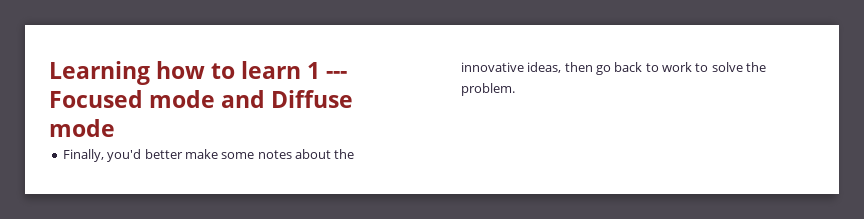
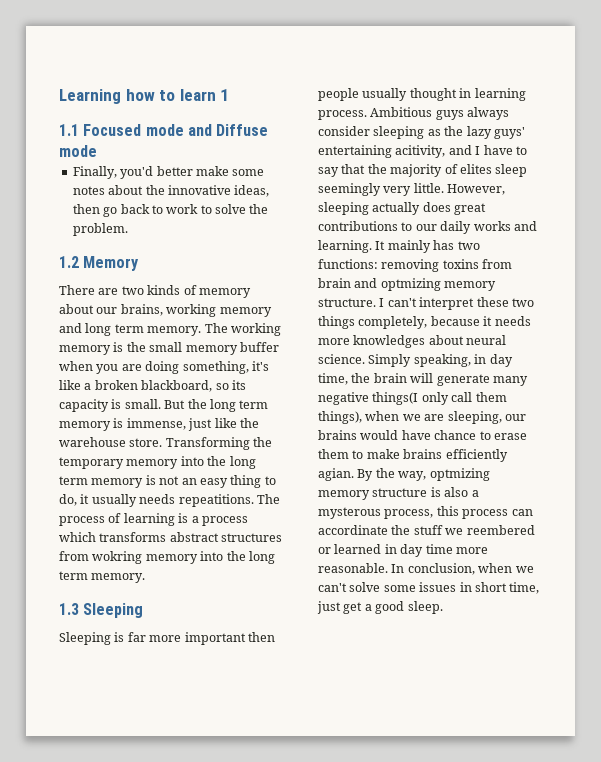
- Learning how to learn 1 --- Focused mode and Diffuse mode
+ Learning how to learn 1
+ 1.1 Focused mode and Diffuse mode
+ 1.2 Memory
+ There are two kinds of memory about our brains, working memory and long term memory. The working memory is the small memory buffer when you are doing something, it's like a broken blackboard, so its capacity is small. But the long term memory is immense, just like the warehouse store. Transforming the temporary memory into the long term memory is not an easy thing to do, it usually needs repeatitions. The process of learning is a process which transforms abstract structures from wokring memory into the long term memory.
+ 1.3 Sleeping
+ Sleeping is far more important then people usually thought in learning process. Ambitious guys always consider sleeping as the lazy guys' entertaining acitivity, and I have to say that the majority of elites sleep seemingly very little. However, sleeping actually does great contributions to our daily works and learning. It mainly has two functions: removing toxins from brain and optmizing memory structure. I can't interpret these two things completely, because it needs more knowledges about neural science. Simply speaking, in day time, the brain will generate many negative things(I only call them things), when we are sleeping, our brains would have chance to erase them to make brains efficiently agian. By the way, optmizing memory structure is also a mysterous process, this process can accordinate the stuff we reembered or learned in day time more reasonable. In conclusion, when we can't solve some issues in short time, just get a good sleep.

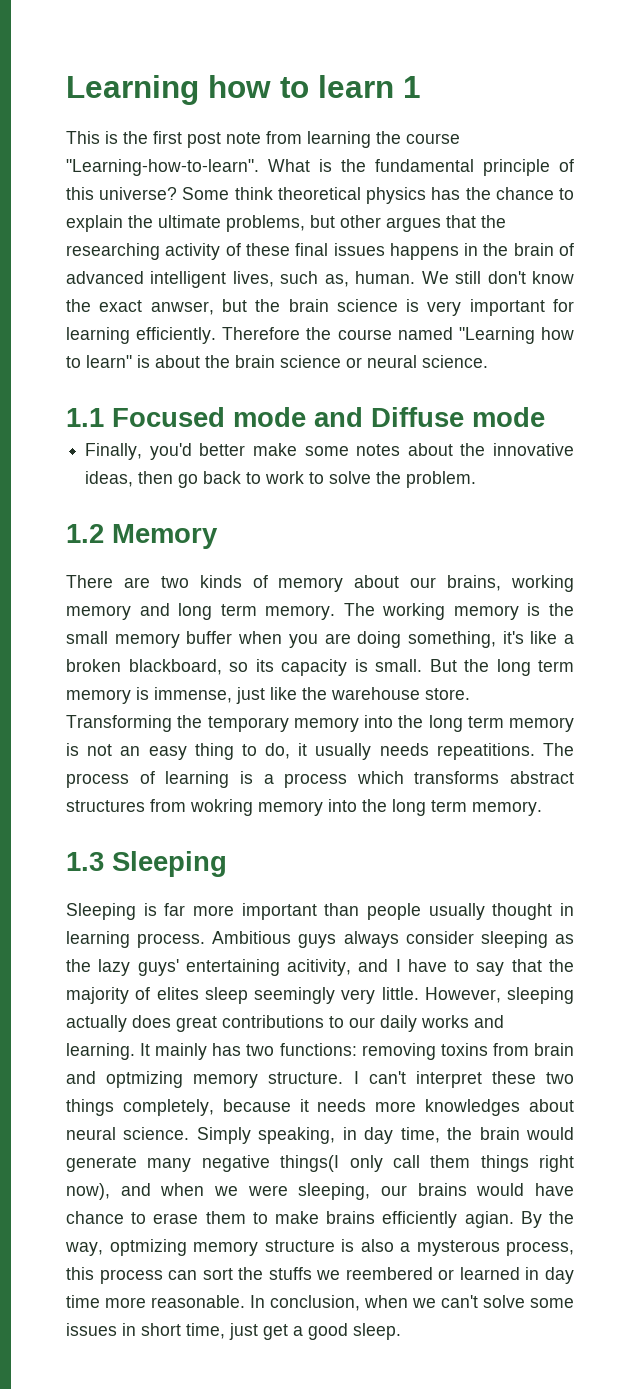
+ This is the first post note from learning the course "Learning-how-to-learn". What is the fundamental principle of this universe? Some think theoretical physics has the chance to explain the ultimate problems, but other argues that the researching activity of these final issues happens in the brain of advanced intelligent lives, such as, human. We still don't know the exact anwser, but the brain science is very important for learning efficiently. Therefore the course named "Learning how to learn" is about the brain science or neural science.
- Sleeping is far more important then people usually thought in learning process.
+ Sleeping is far more important than people usually thought in learning process.
- Simply speaking, in day time, the brain will generate many negative things(I only call them things), when we are sleeping, our brains would have chance to erase them to make brains efficiently agian.
+ Simply speaking, in day time, the brain would generate many negative things(I only call them things right now), and when we were sleeping, our brains would have chance to erase them to make brains efficiently agian.
- By the way, optmizing memory structure is also a mysterous process, this process can accordinate the stuff we reembered or learned in day time more reasonable.
+ By the way, optmizing memory structure is also a mysterous process, this process can sort the stuffs we reembered or learned in day time more reasonable.

